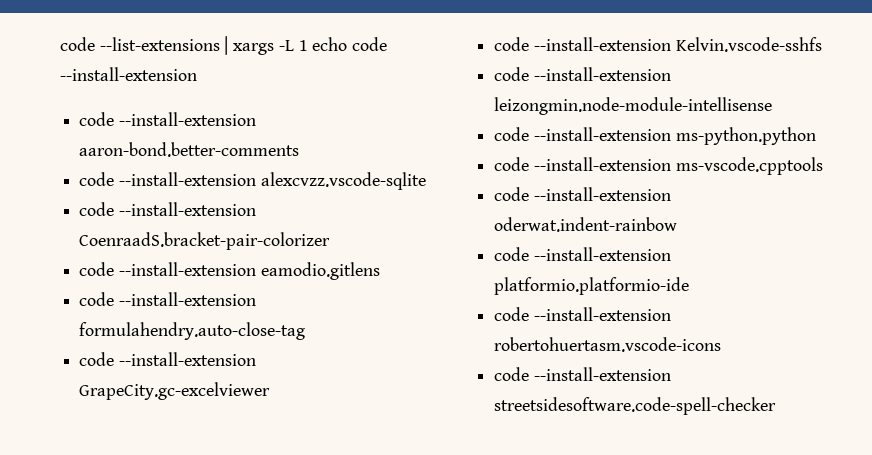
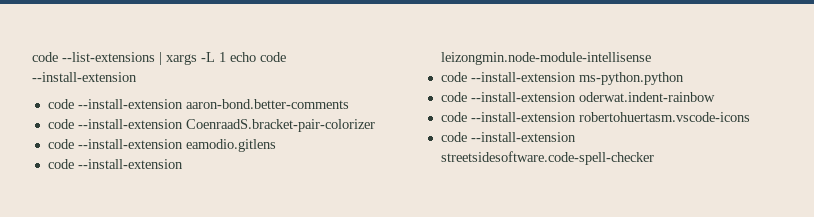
- code --install-extension alexcvzz.vscode-sqlite
- code --install-extension formulahendry.auto-close-tag
- code --install-extension GrapeCity.gc-excelviewer
- code --install-extension Kelvin.vscode-sshfs
- code --install-extension ms-vscode.cpptools
- code --install-extension platformio.platformio-ide

